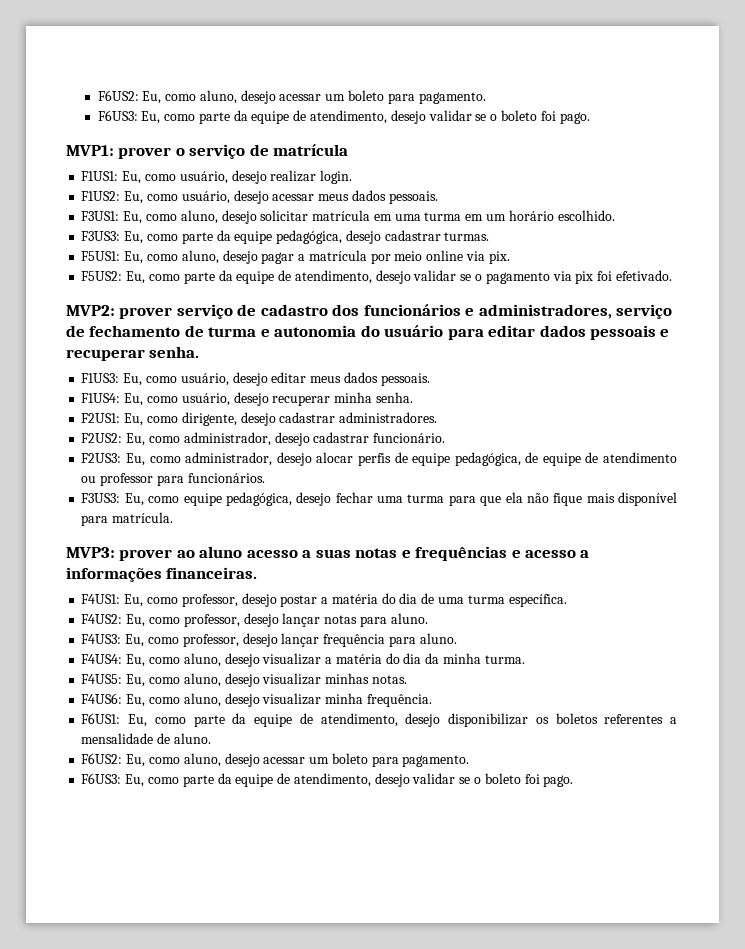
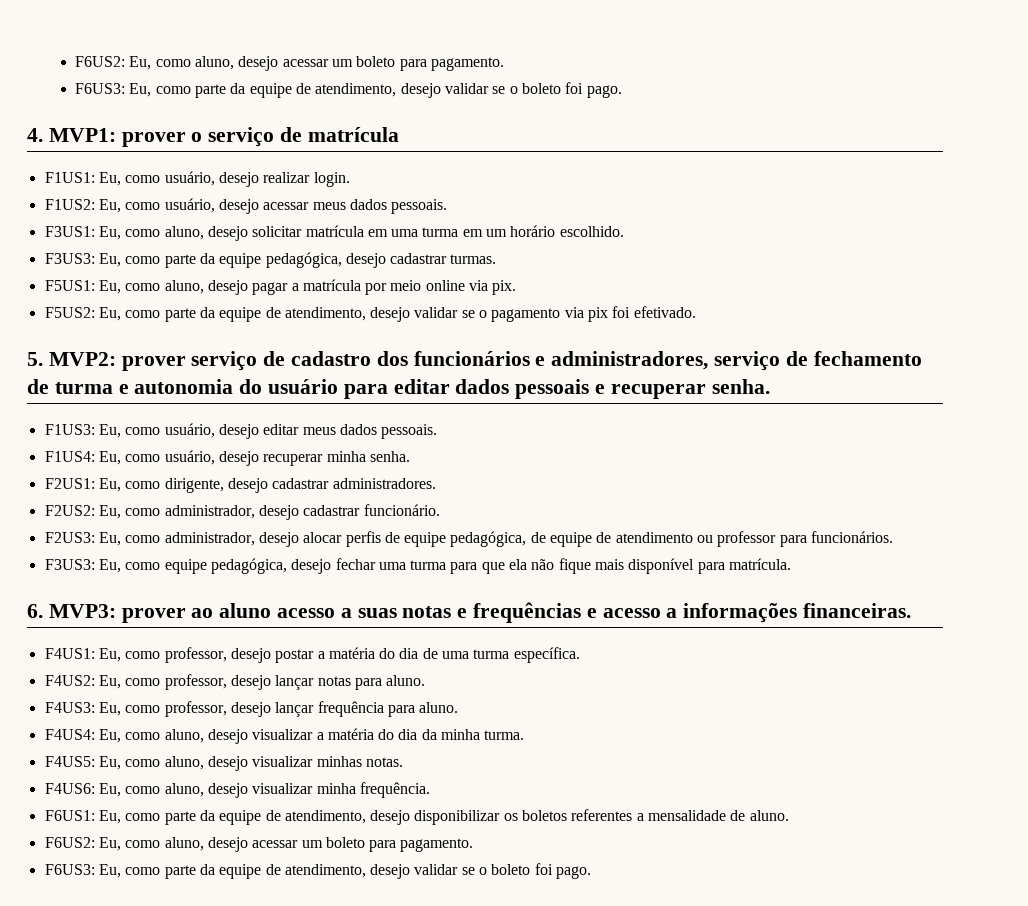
- MVP1: prover o serviço de matrícula
+ 4. MVP1: prover o serviço de matrícula
- MVP2: prover serviço de cadastro dos funcionários e administradores, serviço de fechamento de turma e autonomia do usuário para editar dados pessoais e recuperar senha.
+ 5. MVP2: prover serviço de cadastro dos funcionários e administradores, serviço de fechamento de turma e autonomia do usuário para editar dados pessoais e recuperar senha.
- MVP3: prover ao aluno acesso a suas notas e frequências e acesso a informações financeiras.
+ 6. MVP3: prover ao aluno acesso a suas notas e frequências e acesso a informações financeiras.

